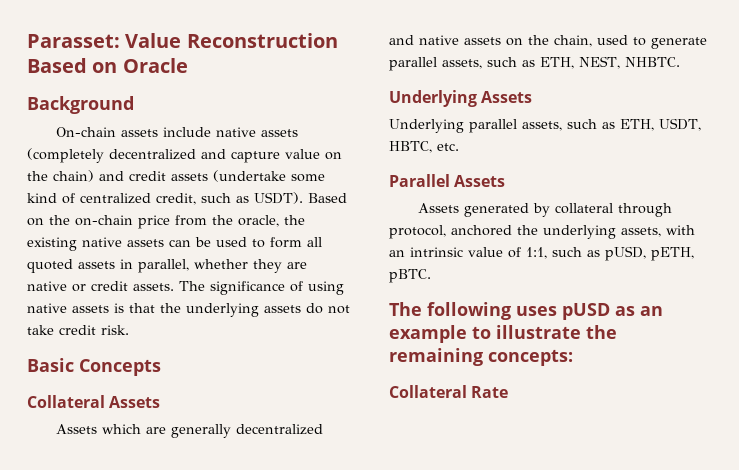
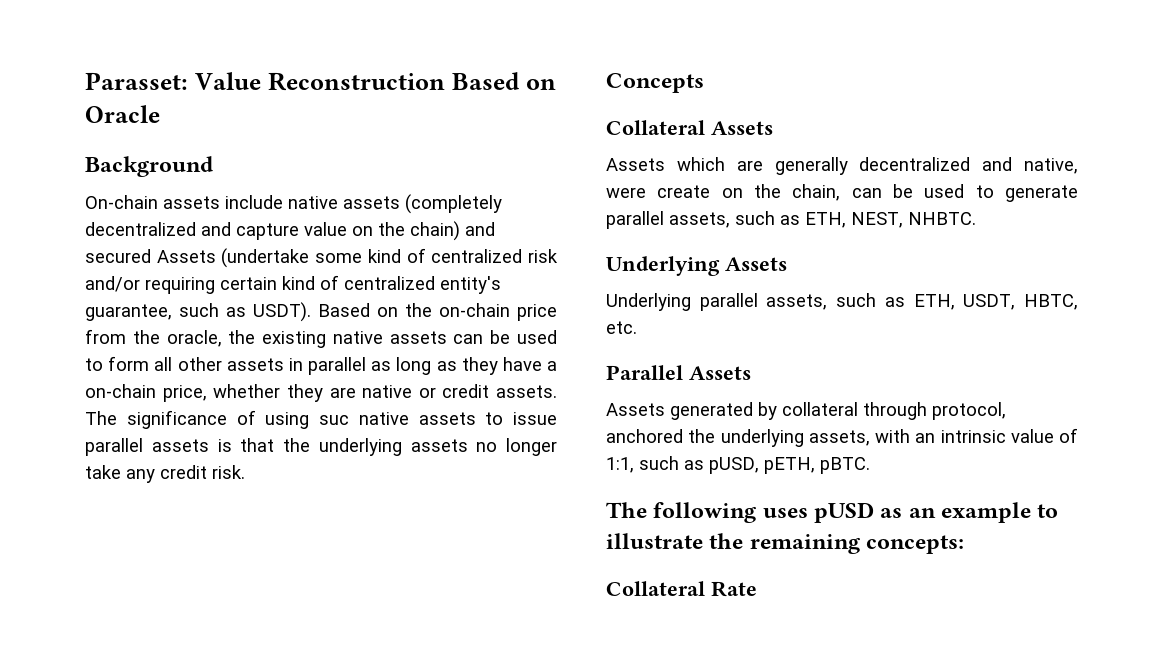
- On-chain assets include native assets (completely decentralized and capture value on the chain) and credit assets (undertake some kind of centralized credit, such as USDT).
+ On-chain assets include native assets (completely decentralized and capture value on the chain) and secured Assets (undertake some kind of centralized risk and/or requiring certain kind of centralized entity's guarantee, such as USDT).
- Based on the on-chain price from the oracle, the existing native assets can be used to form all quoted assets in parallel, whether they are native or credit assets.
+ Based on the on-chain price from the oracle, the existing native assets can be used to form all other assets in parallel as long as they have a on-chain price, whether they are native or credit assets.
- The significance of using native assets is that the underlying assets do not take credit risk.
+ The significance of using suc native assets to issue parallel assets is that the underlying assets no longer take any credit risk.
- Basic Concepts
+ Concepts
- Assets which are generally decentralized and native assets on the chain, used to generate parallel assets, such as ETH, NEST, NHBTC.
+ Assets which are generally decentralized and native, were create on the chain, can be used to generate parallel assets, such as ETH, NEST, NHBTC.

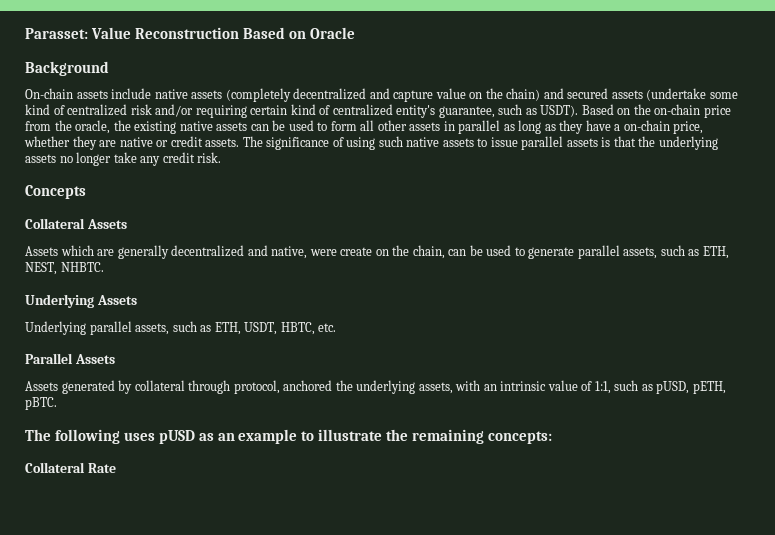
- On-chain assets include native assets (completely decentralized and capture value on the chain) and secured Assets (undertake some kind of centralized risk and/or requiring certain kind of centralized entity's guarantee, such as USDT).
+ On-chain assets include native assets (completely decentralized and capture value on the chain) and secured assets (undertake some kind of centralized risk and/or requiring certain kind of centralized entity's guarantee, such as USDT).
- The significance of using suc native assets to issue parallel assets is that the underlying assets no longer take any credit risk.
+ The significance of using such native assets to issue parallel assets is that the underlying assets no longer take any credit risk.

